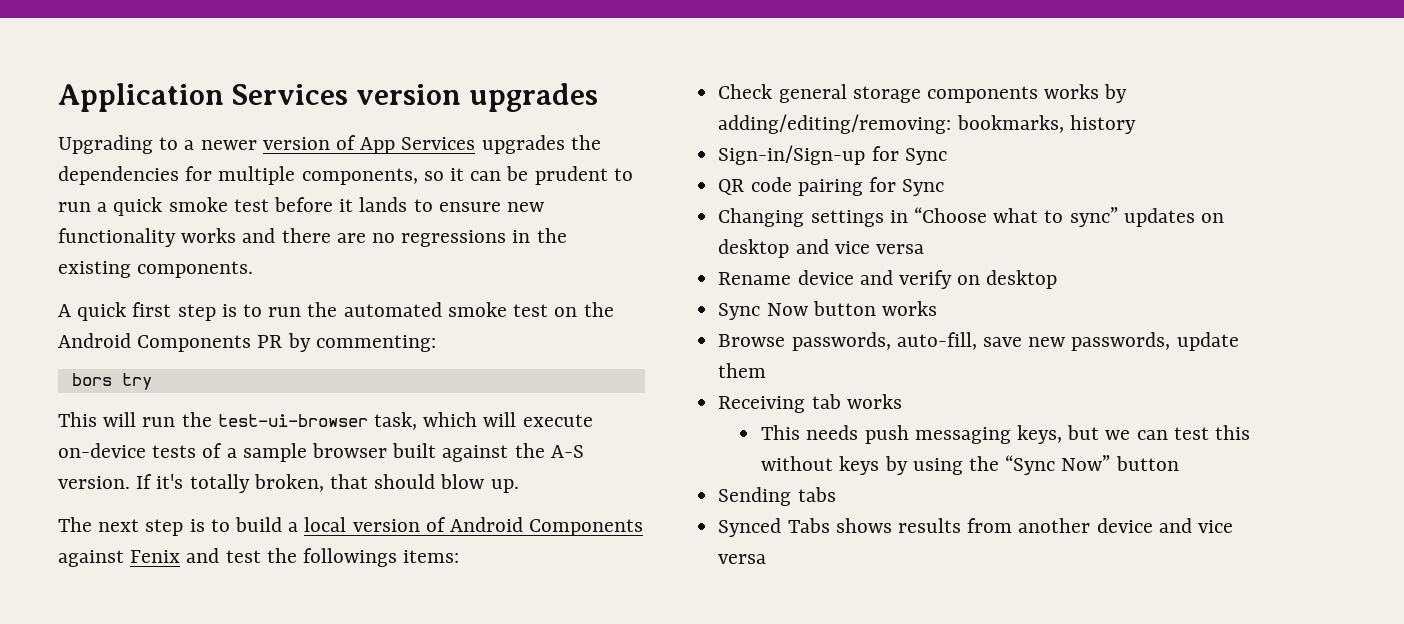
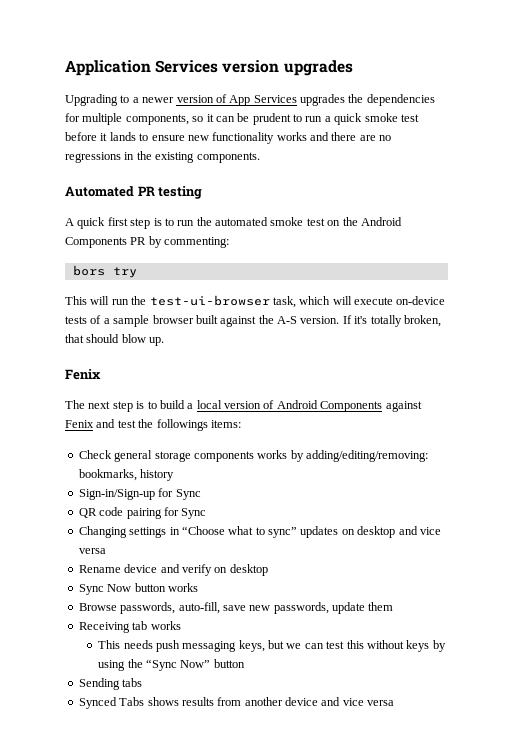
+ Automated PR testing
  If it's totally broken, that should blow up.
+ Fenix

